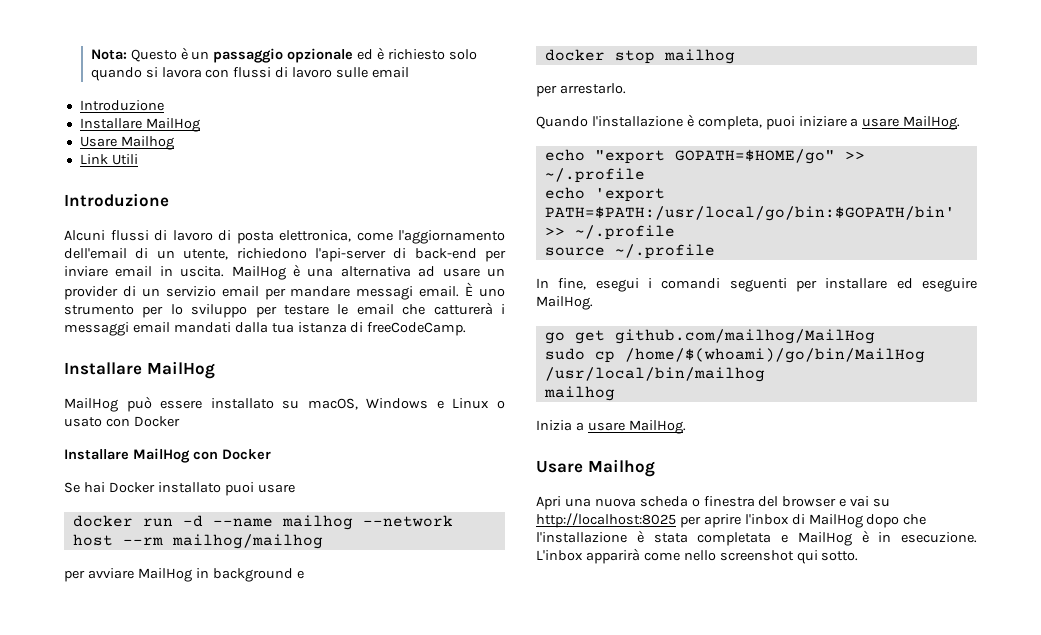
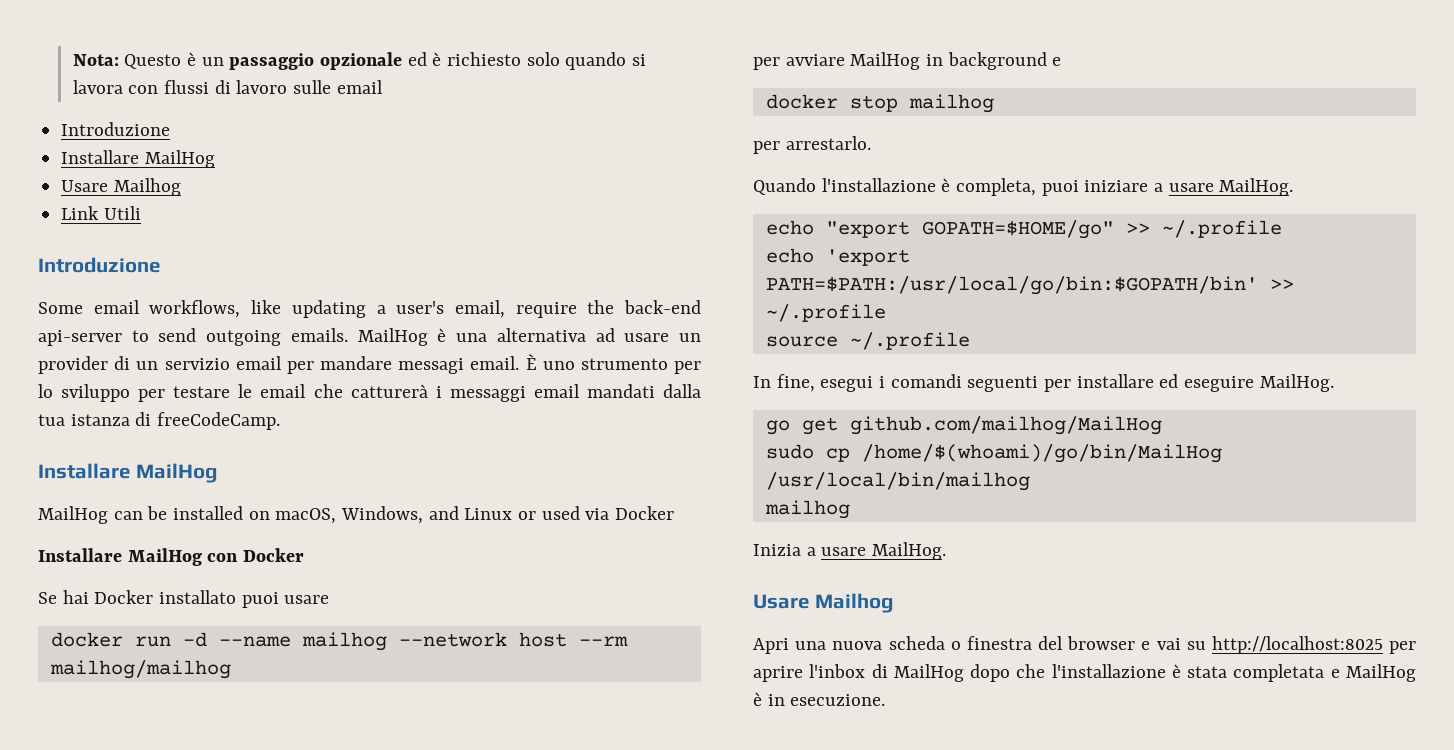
- Alcuni flussi di lavoro di posta elettronica, come l'aggiornamento dell'email di un utente, richiedono l'api-server di back-end per inviare email in uscita.
+ Some email workflows, like updating a user's email, require the back-end api-server to send outgoing emails.
- MailHog può essere installato su macOS, Windows e Linux o usato con Docker
+ MailHog can be installed on macOS, Windows, and Linux or used via Docker
- L'inbox apparirà come nello screenshot qui sotto.

